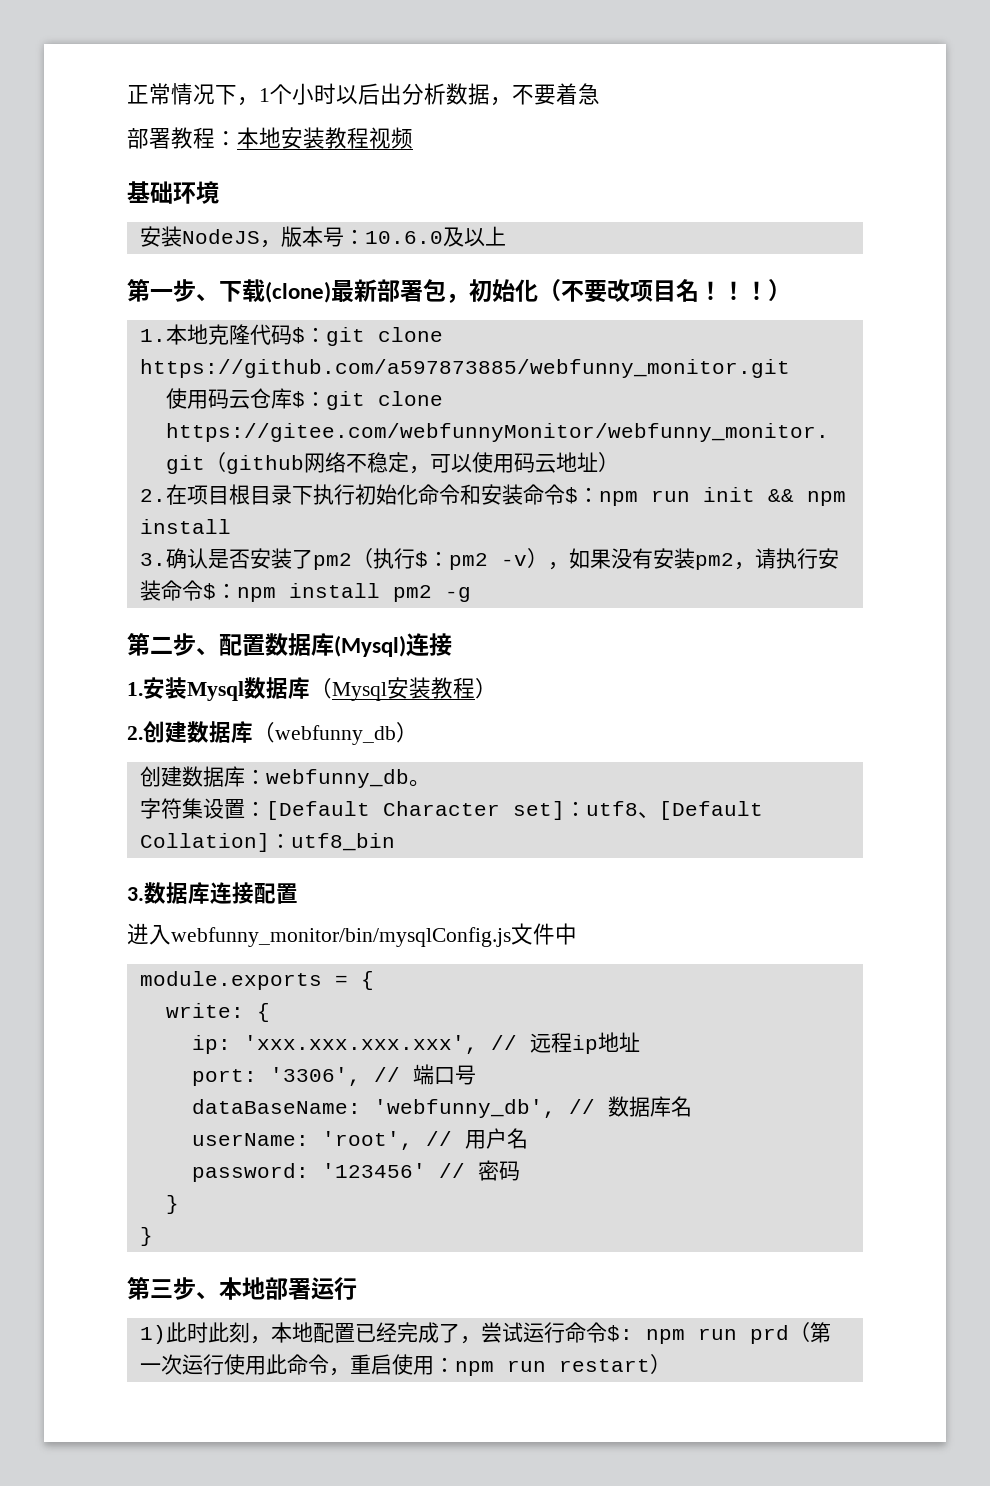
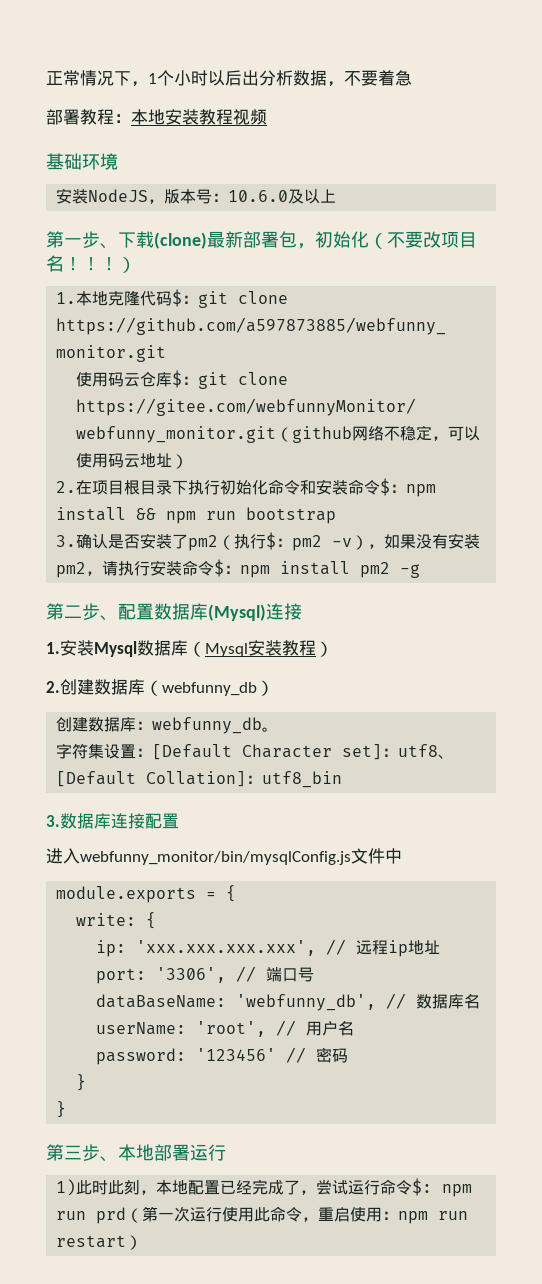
- 2.在项目根目录下执行初始化命令和安装命令$：npm run init && npm install
+ 2.在项目根目录下执行初始化命令和安装命令$：npm install && npm run bootstrap

